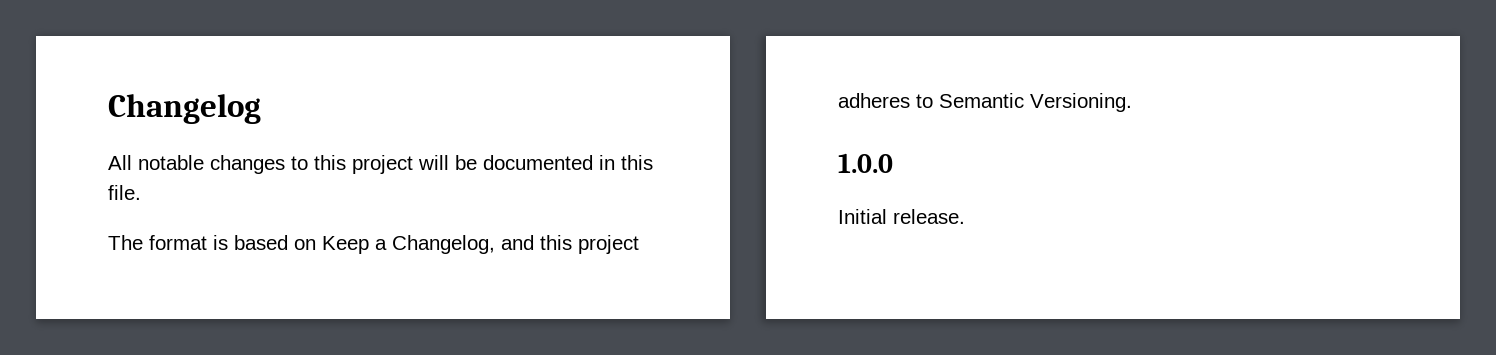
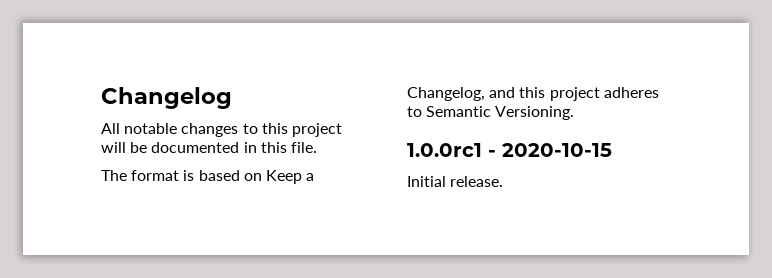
- 1.0.0
+ 1.0.0rc1 - 2020-10-15

